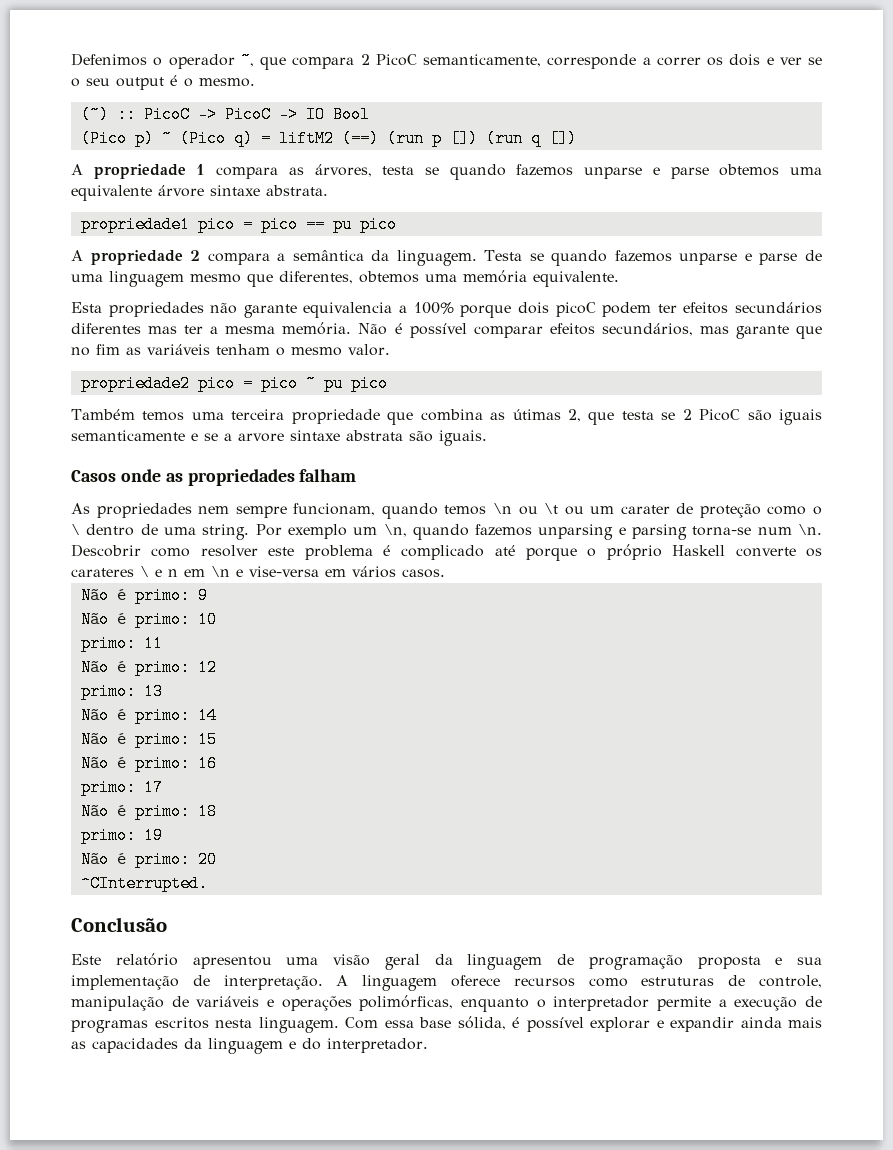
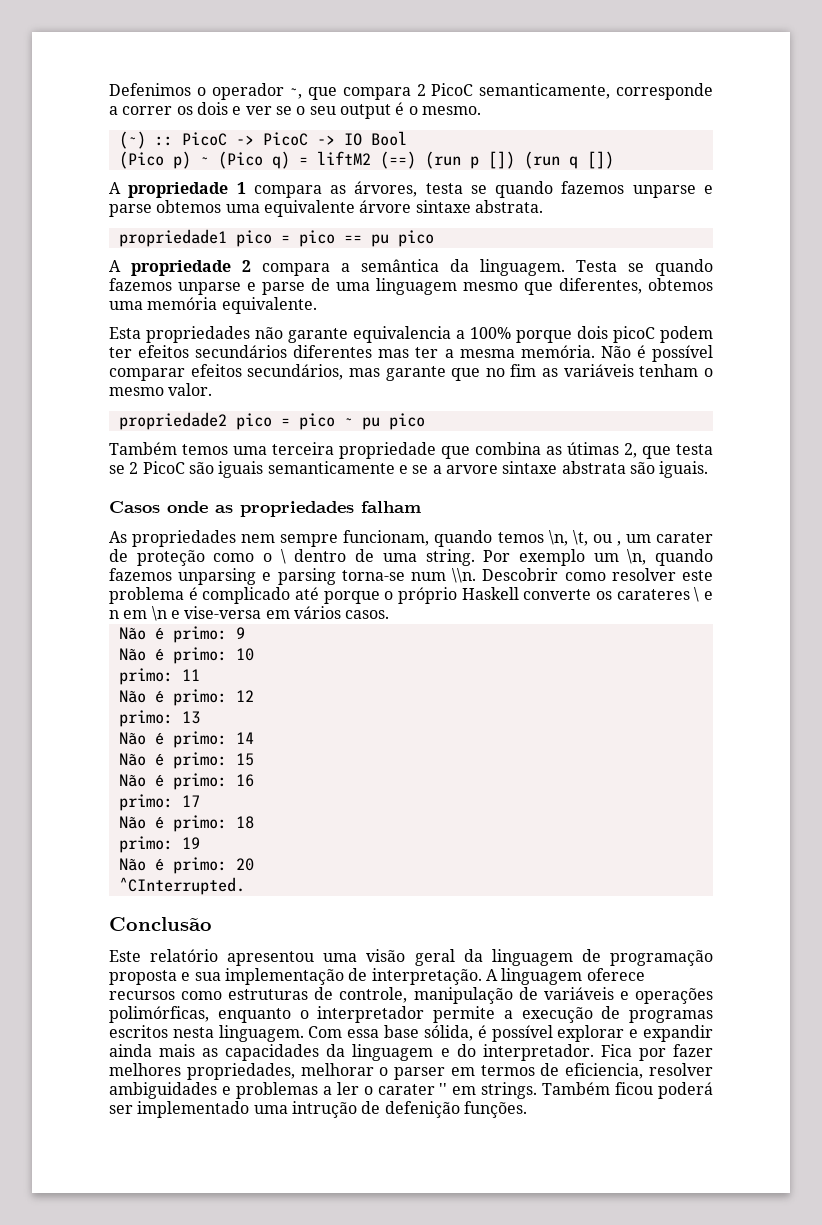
- As propriedades nem sempre funcionam, quando temos \n ou \t ou um carater de proteção como o \ dentro de uma string.
+ As propriedades nem sempre funcionam, quando temos \n, \t, ou , um carater de proteção como o \ dentro de uma string.
- Por exemplo um \n, quando fazemos unparsing e parsing torna-se num \n.
+ Por exemplo um \n, quando fazemos unparsing e parsing torna-se num \\n.
+ Fica por fazer melhores propriedades, melhorar o parser em termos de eficiencia, resolver ambiguidades e problemas a ler o carater '' em strings. Também ficou poderá ser implementado uma intrução de defenição funções.

